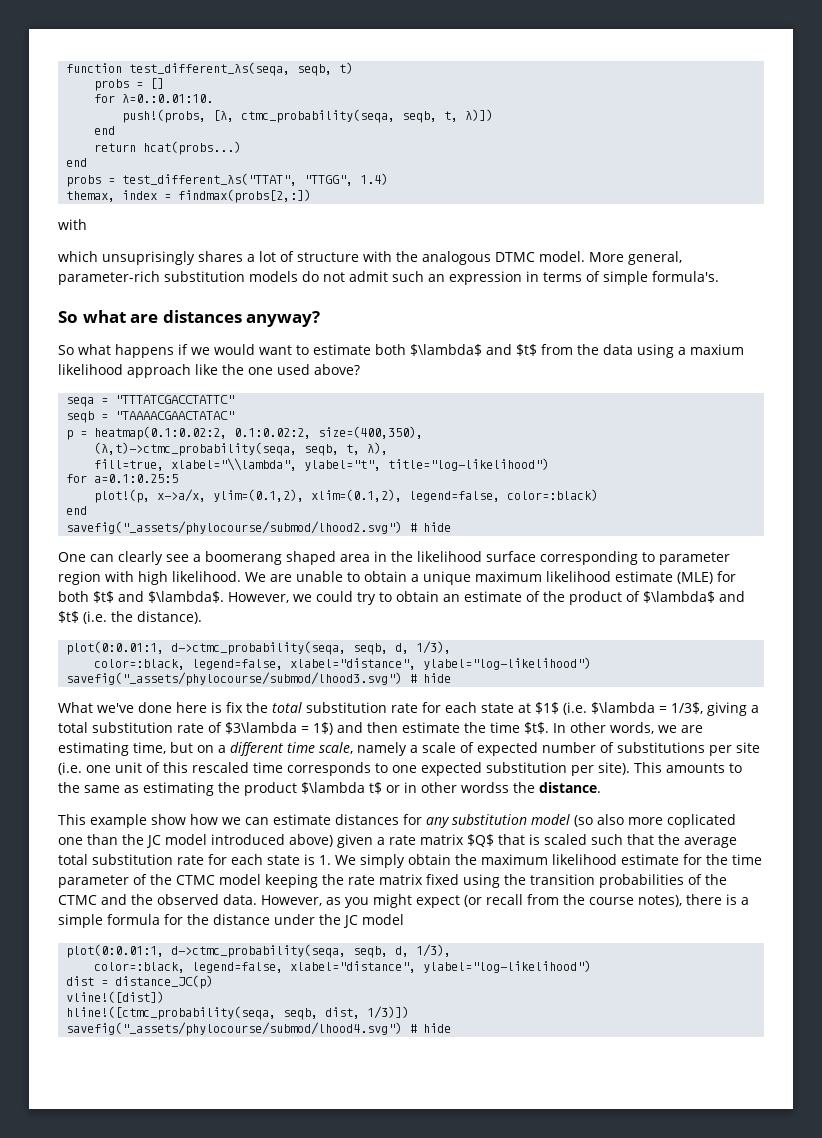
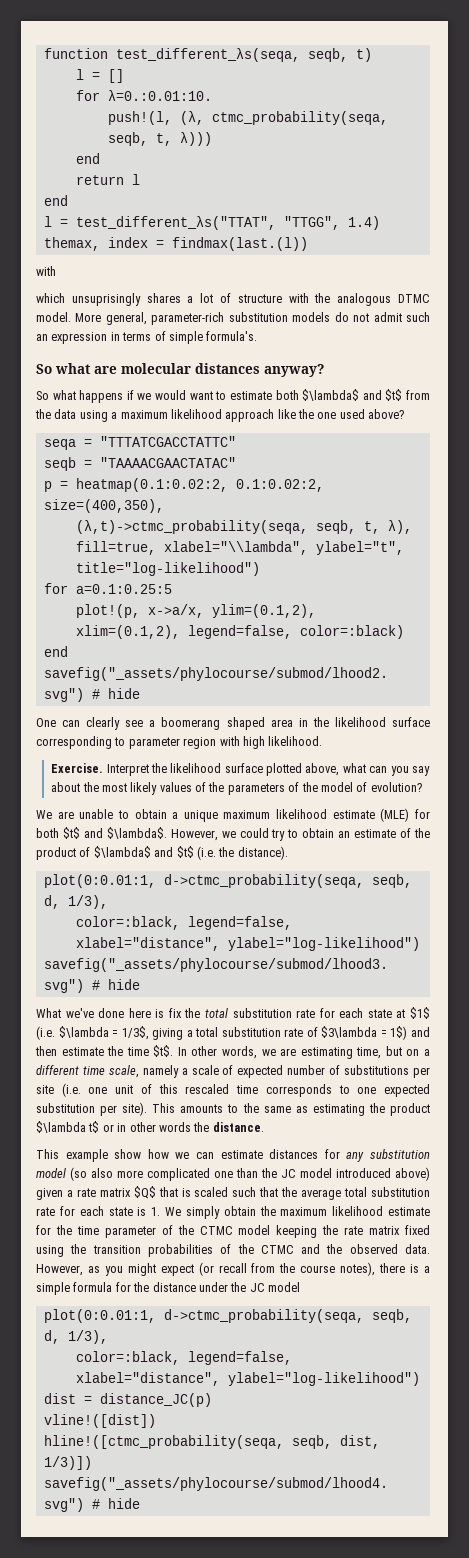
- probs = []
+ l = []
- push!(probs, [λ, ctmc_probability(seqa, seqb, t, λ)])
+ push!(l, (λ, ctmc_probability(seqa, seqb, t, λ)))
- return hcat(probs...)
+ return l
  end
- probs = test_different_λs("TTAT", "TTGG", 1.4)
+ l = test_different_λs("TTAT", "TTGG", 1.4)
- themax, index = findmax(probs[2,:])
+ themax, index = findmax(last.(l))
- So what are distances anyway?
+ So what are molecular distances anyway?
- So what happens if we would want to estimate both $\lambda$ and $t$ from the data using a maxium likelihood approach like the one used above?
+ So what happens if we would want to estimate both $\lambda$ and $t$ from the data using a maximum likelihood approach like the one used above?
- One can clearly see a boomerang shaped area in the likelihood surface corresponding to parameter region with high likelihood. We are unable to obtain a unique maximum likelihood estimate (MLE) for both $t$ and $\lambda$.
+ One can clearly see a boomerang shaped area in the likelihood surface corresponding to parameter region with high likelihood.
+ Exercise. Interpret the likelihood surface plotted above, what can you say about the most likely values of the parameters of the model of evolution?
+ We are unable to obtain a unique maximum likelihood estimate (MLE) for both $t$ and $\lambda$.
- This amounts to the same as estimating the product $\lambda t$ or in other wordss the distance.
+ This amounts to the same as estimating the product $\lambda t$ or in other words the distance.
- This example show how we can estimate distances for any substitution model (so also more coplicated one than the JC model introduced above) given a rate matrix $Q$ that is scaled such that the average total substitution rate for each state is 1. We simply obtain the maximum likelihood estimate for the time parameter of the CTMC model keeping the rate matrix fixed using the transition probabilities of the CTMC and the observed data.
+ This example show how we can estimate distances for any substitution model (so also more complicated one than the JC model introduced above) given a rate matrix $Q$ that is scaled such that the average total substitution rate for each state is 1. We simply obtain the maximum likelihood estimate for the time parameter of the CTMC model keeping the rate matrix fixed using the transition probabilities of the CTMC and the observed data.

